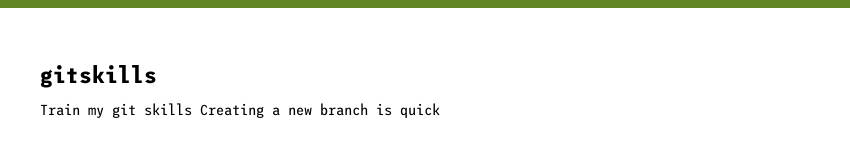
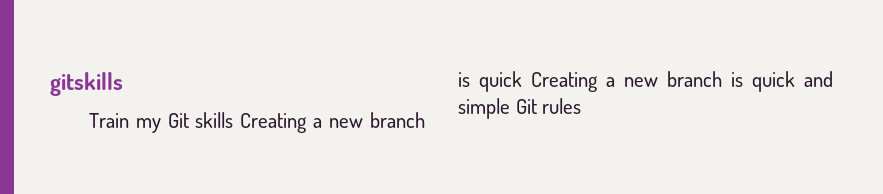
- Train my git skills Creating a new branch is quick
+ Train my Git skills Creating a new branch is quick Creating a new branch is quick and simple Git rules

